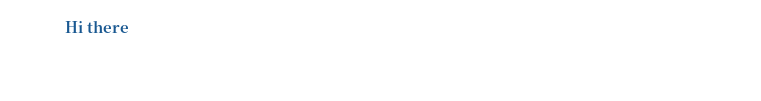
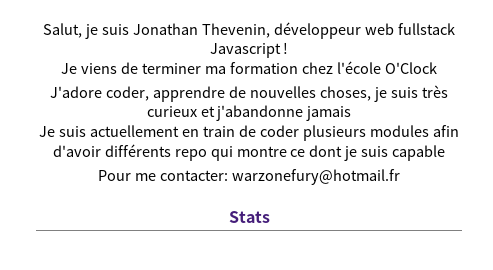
- Hi there
+ Salut, je suis Jonathan Thevenin, développeur web fullstack Javascript !
+ Je viens de terminer ma formation chez l'école O'Clock
+ J'adore coder, apprendre de nouvelles choses, je suis très curieux et j'abandonne jamais
+ Je suis actuellement en train de coder plusieurs modules afin d'avoir différents repo qui montre ce dont je suis capable
+ Pour me contacter: warzonefury@hotmail.fr
+ Stats

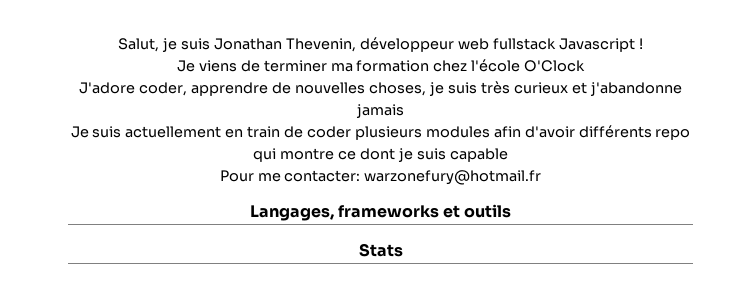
+ Langages, frameworks et outils

